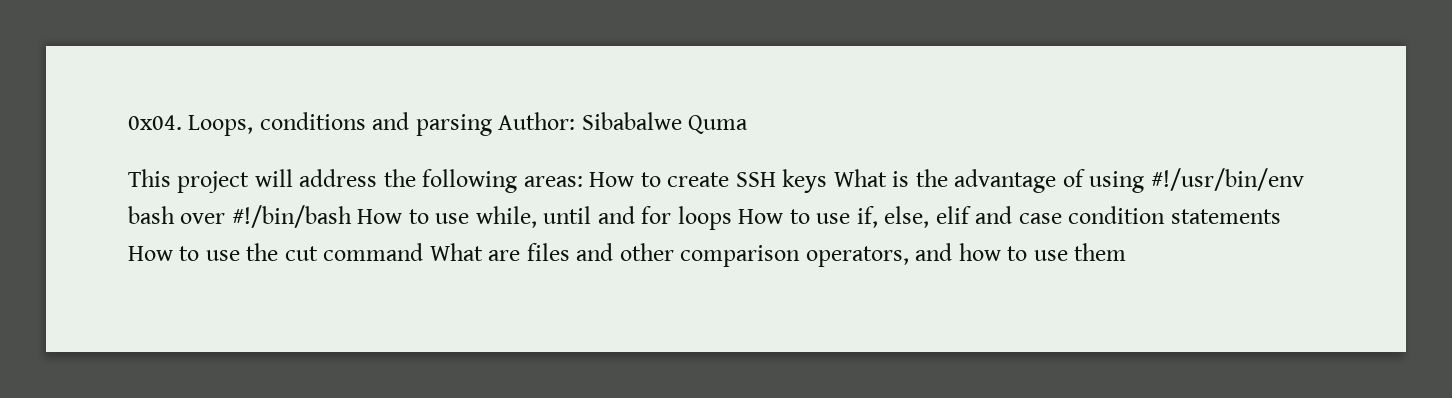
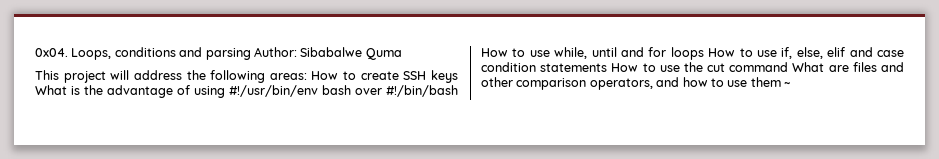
- This project will address the following areas: How to create SSH keys What is the advantage of using #!/usr/bin/env bash over #!/bin/bash How to use while, until and for loops How to use if, else, elif and case condition statements How to use the cut command What are files and other comparison operators, and how to use them
+ This project will address the following areas: How to create SSH keys What is the advantage of using #!/usr/bin/env bash over #!/bin/bash How to use while, until and for loops How to use if, else, elif and case condition statements How to use the cut command What are files and other comparison operators, and how to use them ~

